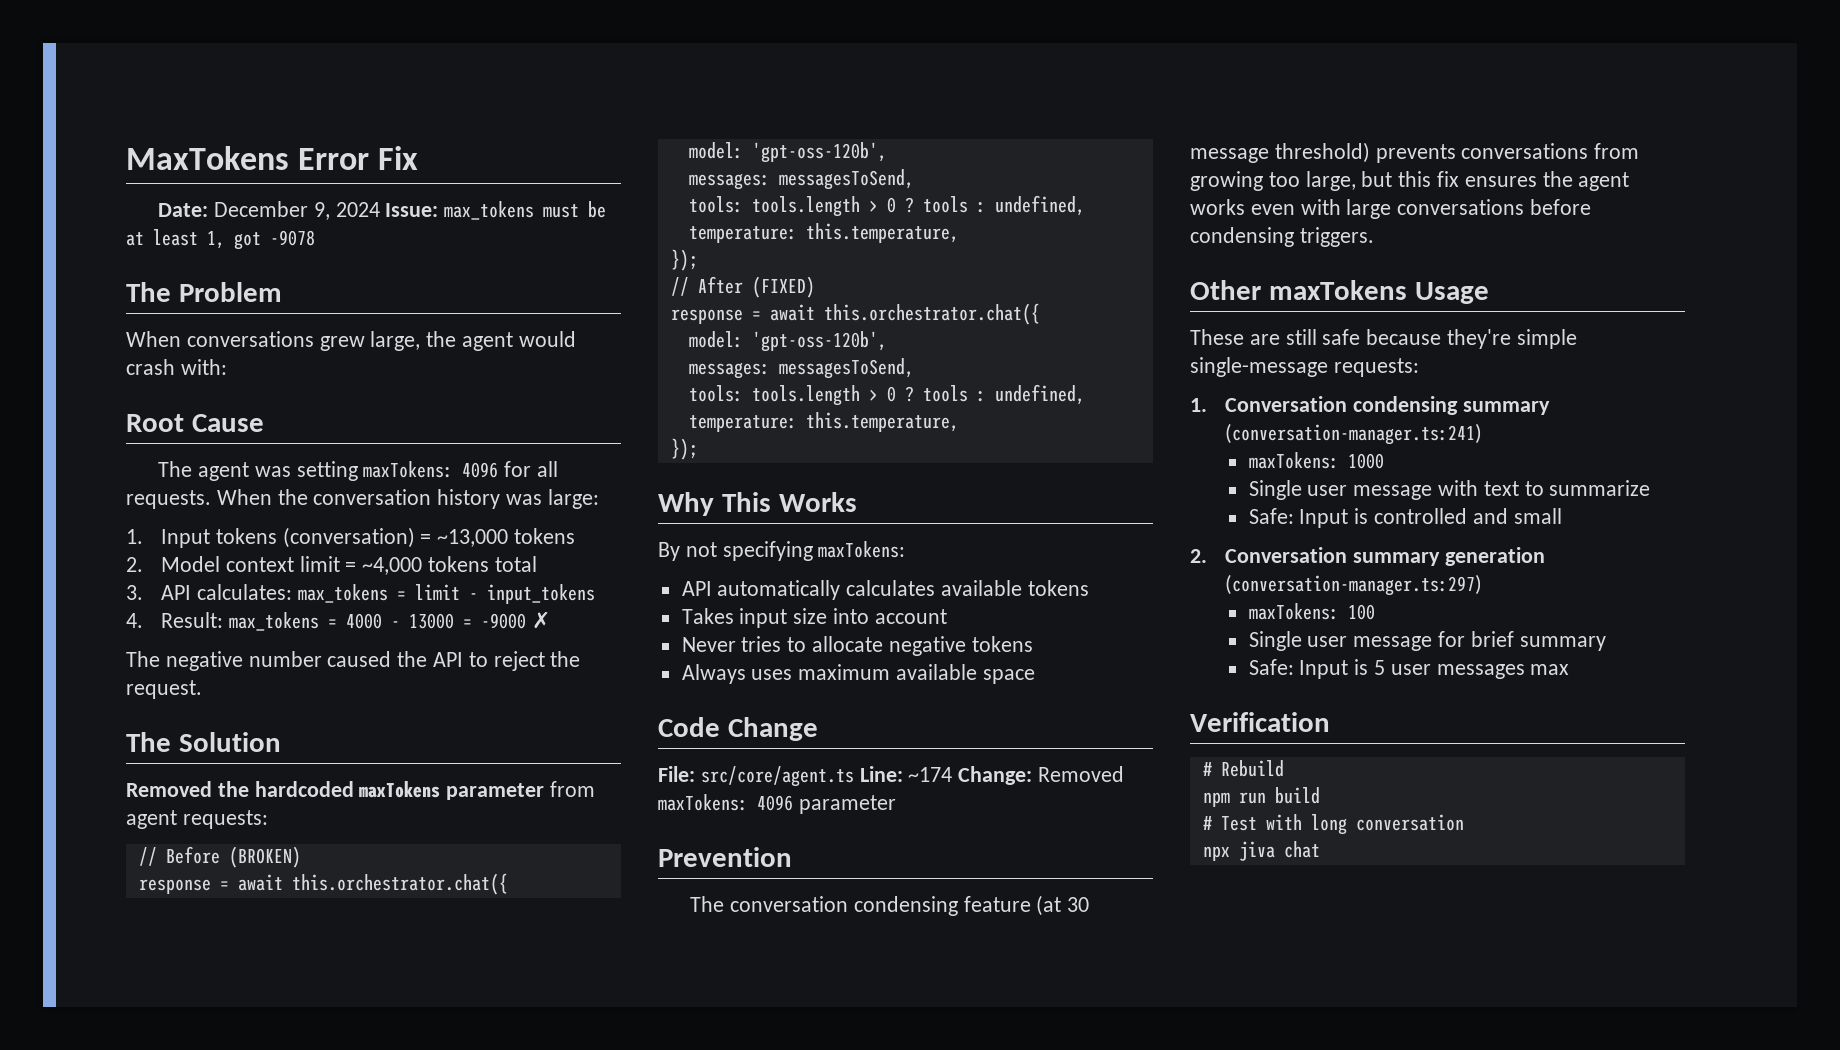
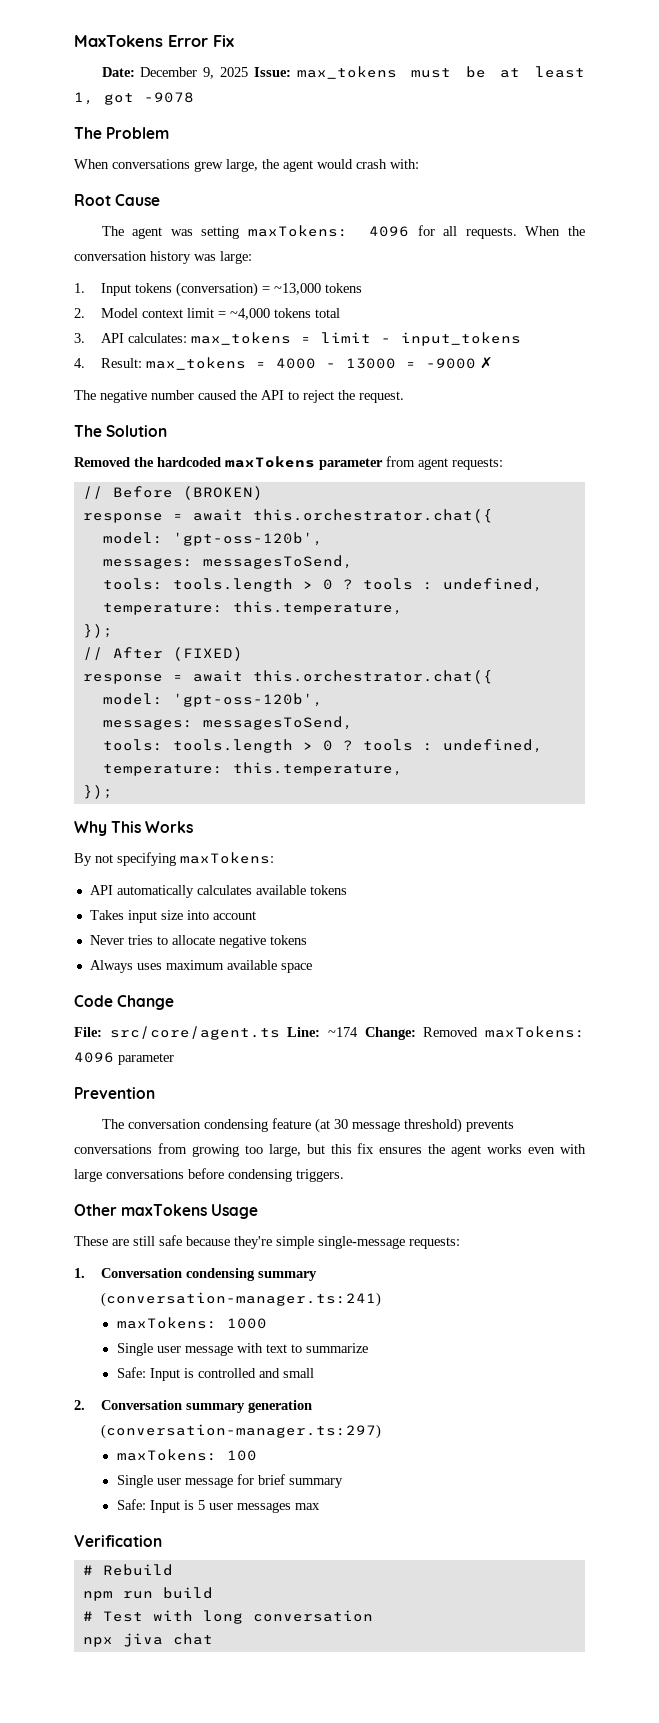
- Date: December 9, 2024 Issue: max_tokens must be at least 1, got -9078
+ Date: December 9, 2025 Issue: max_tokens must be at least 1, got -9078

